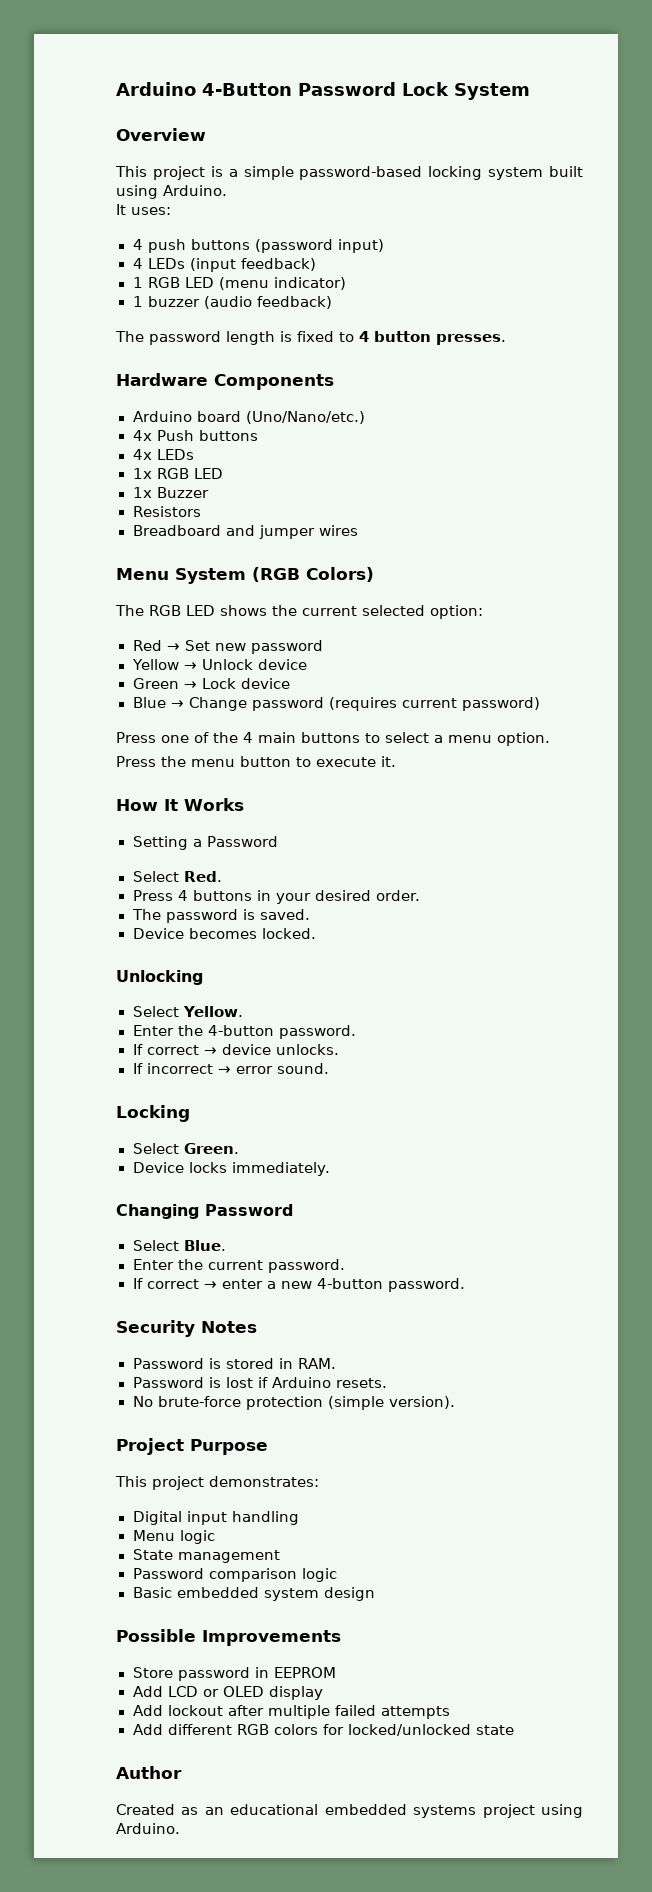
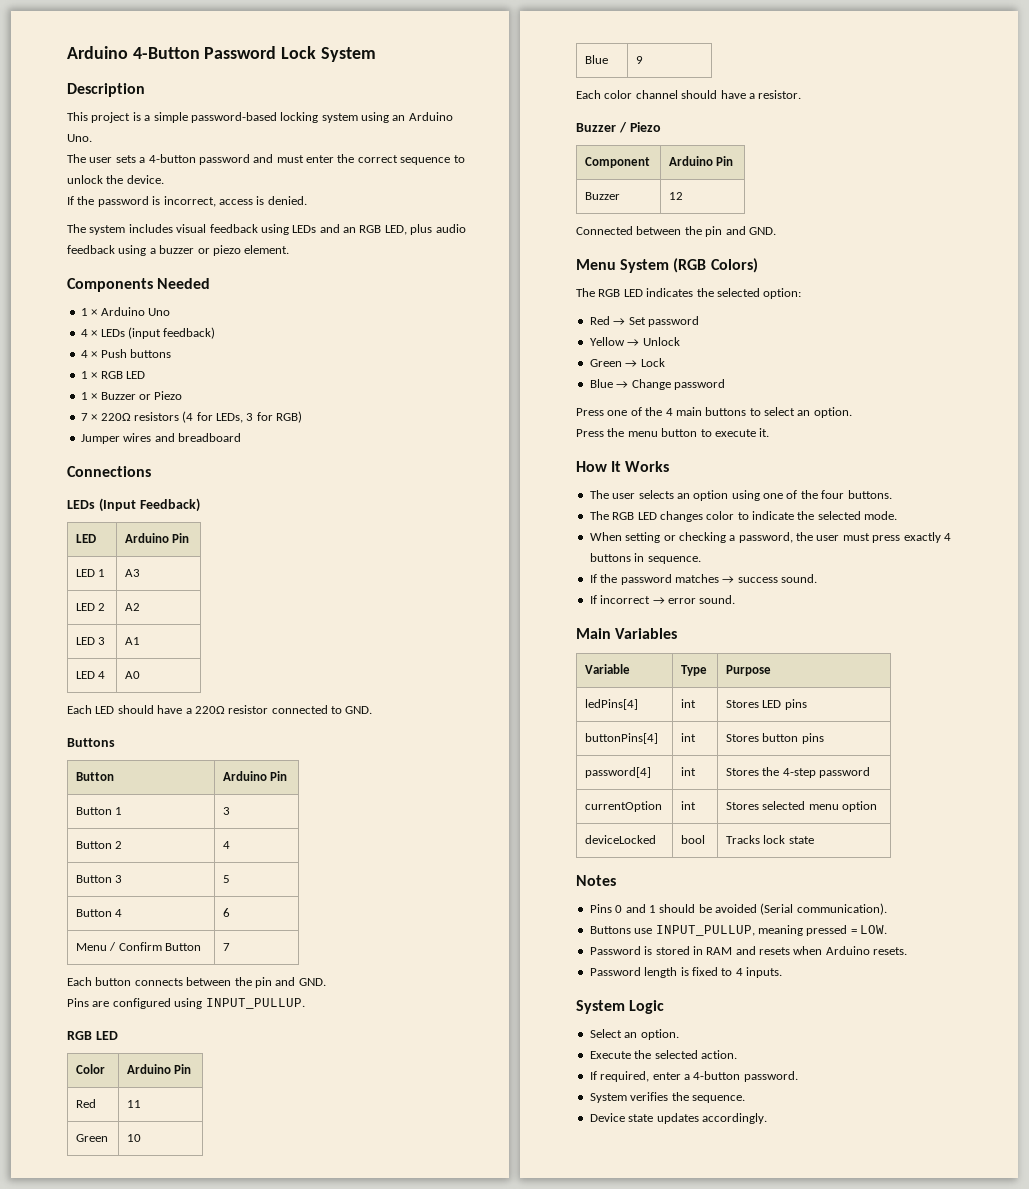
- Overview
+ Description
- This project is a simple password-based locking system built using Arduino.
- It uses:
- 4 push buttons (password input)
- 4 LEDs (input feedback)
- 1 RGB LED (menu indicator)
- 1 buzzer (audio feedback)
- The password length is fixed to 4 button presses.
- Hardware Components
- Arduino board (Uno/Nano/etc.)
- 4x Push buttons
+ This project is a simple password-based locking system using an Arduino Uno.
+ The user sets a 4-button password and must enter the correct sequence to unlock the device.
+ If the password is incorrect, access is denied.
+ The system includes visual feedback using LEDs and an RGB LED, plus audio feedback using a buzzer or piezo element.
+ Components Needed
+ 1 × Arduino Uno
+ 4 × LEDs (input feedback)
+ 4 × Push buttons
- 4x LEDs
- 1x RGB LED
- 1x Buzzer
- Resistors
- Breadboard and jumper wires
+ 1 × RGB LED
+ 1 × Buzzer or Piezo
+ 7 × 220Ω resistors (4 for LEDs, 3 for RGB)
+ Jumper wires and breadboard
+ Connections
+ LEDs (Input Feedback)
+ LED | Arduino Pin
+ LED 1 | A3
+ LED 2 | A2
+ LED 3 | A1
+ LED 4 | A0
+ Each LED should have a 220Ω resistor connected to GND.
+ Buttons
+ Button | Arduino Pin
+ Button 1 | 3
+ Button 2 | 4
+ Button 3 | 5
+ Button 4 | 6
+ Menu / Confirm Button | 7
+ Each button connects between the pin and GND.
+ Pins are configured using INPUT_PULLUP.
+ RGB LED
+ Color | Arduino Pin
+ Red | 11
+ Green | 10
+ Blue | 9
+ Each color channel should have a resistor.
+ Buzzer / Piezo
+ Component | Arduino Pin
+ Buzzer | 12
+ Connected between the pin and GND.
- The RGB LED shows the current selected option:
+ The RGB LED indicates the selected option:
- Red → Set new password
+ Red → Set password
- Yellow → Unlock device
+ Yellow → Unlock
- Green → Lock device
+ Green → Lock
- Blue → Change password (requires current password)
+ Blue → Change password
- Press one of the 4 main buttons to select a menu option.
+ Press one of the 4 main buttons to select an option.
- Setting a Password
- Select Red.
- Press 4 buttons in your desired order.
- The password is saved.
- Device becomes locked.
- Unlocking
- Select Yellow.
- Enter the 4-button password.
- If correct → device unlocks.
+ The user selects an option using one of the four buttons.
+ The RGB LED changes color to indicate the selected mode.
+ When setting or checking a password, the user must press exactly 4 buttons in sequence.
+ If the password matches → success sound.
- Locking
- Select Green.
- Device locks immediately.
- Changing Password
- Select Blue.
- Enter the current password.
- If correct → enter a new 4-button password.
- Security Notes
- Password is stored in RAM.
- Password is lost if Arduino resets.
- No brute-force protection (simple version).
- Project Purpose
- This project demonstrates:
- Digital input handling
- Menu logic
- State management
- Password comparison logic
- Basic embedded system design
- Possible Improvements
- Store password in EEPROM
- Add LCD or OLED display
- Add lockout after multiple failed attempts
- Add different RGB colors for locked/unlocked state
- Author
- Created as an educational embedded systems project using Arduino.
+ Main Variables
+ Variable | Type | Purpose
+ ledPins[4] | int | Stores LED pins
+ buttonPins[4] | int | Stores button pins
+ password[4] | int | Stores the 4-step password
+ currentOption | int | Stores selected menu option
+ deviceLocked | bool | Tracks lock state
+ Notes
+ Pins 0 and 1 should be avoided (Serial communication).
+ Buttons use INPUT_PULLUP, meaning pressed = LOW.
+ Password is stored in RAM and resets when Arduino resets.
+ Password length is fixed to 4 inputs.
+ System Logic
+ Select an option.
+ Execute the selected action.
+ If required, enter a 4-button password.
+ System verifies the sequence.
+ Device state updates accordingly.

